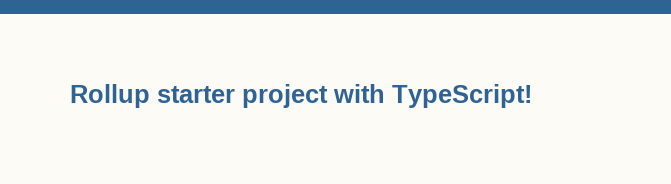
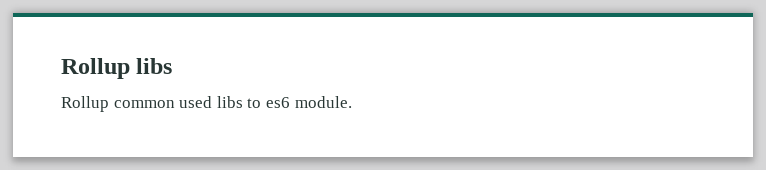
- Rollup starter project with TypeScript!
+ Rollup libs
+ Rollup common used libs to es6 module.

